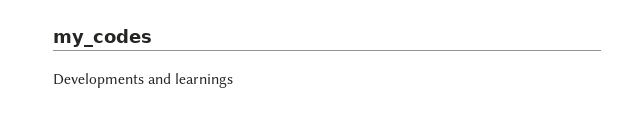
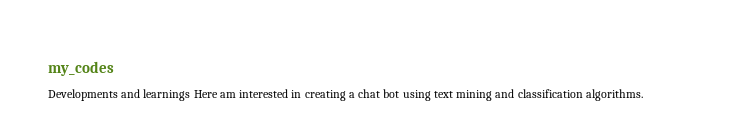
- Developments and learnings
+ Developments and learnings Here am interested in creating a chat bot using text mining and classification algorithms.

